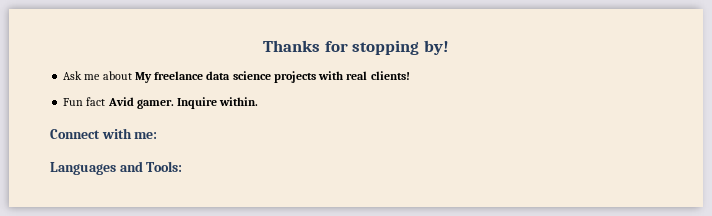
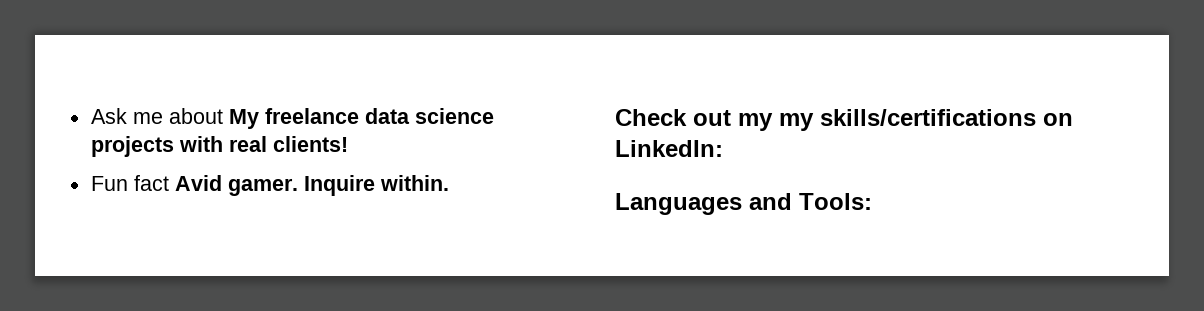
- Thanks for stopping by!
- Connect with me:
+ Check out my my skills/certifications on LinkedIn:

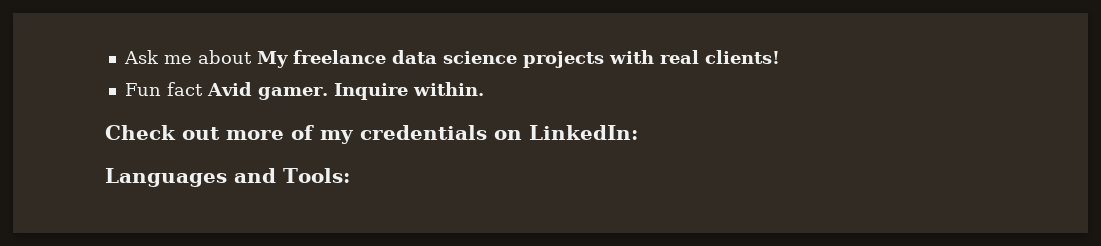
- Check out my my skills/certifications on LinkedIn:
+ Check out more of my credentials on LinkedIn:

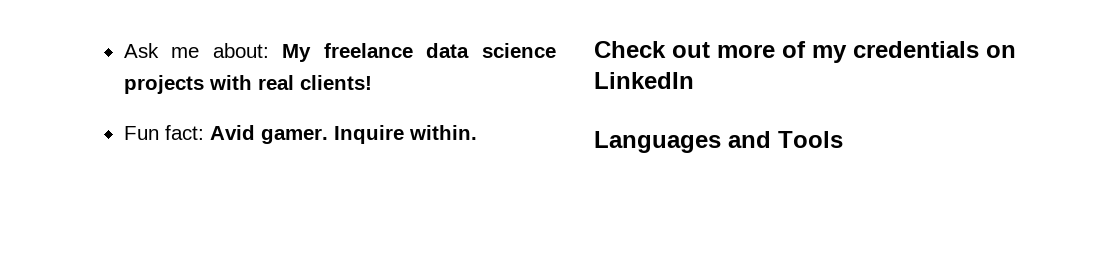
- Ask me about My freelance data science projects with real clients!
+ Ask me about: My freelance data science projects with real clients!
- Fun fact Avid gamer.
+ Fun fact: Avid gamer.
- Check out more of my credentials on LinkedIn:
+ Check out more of my credentials on LinkedIn
- Languages and Tools:
+ Languages and Tools

